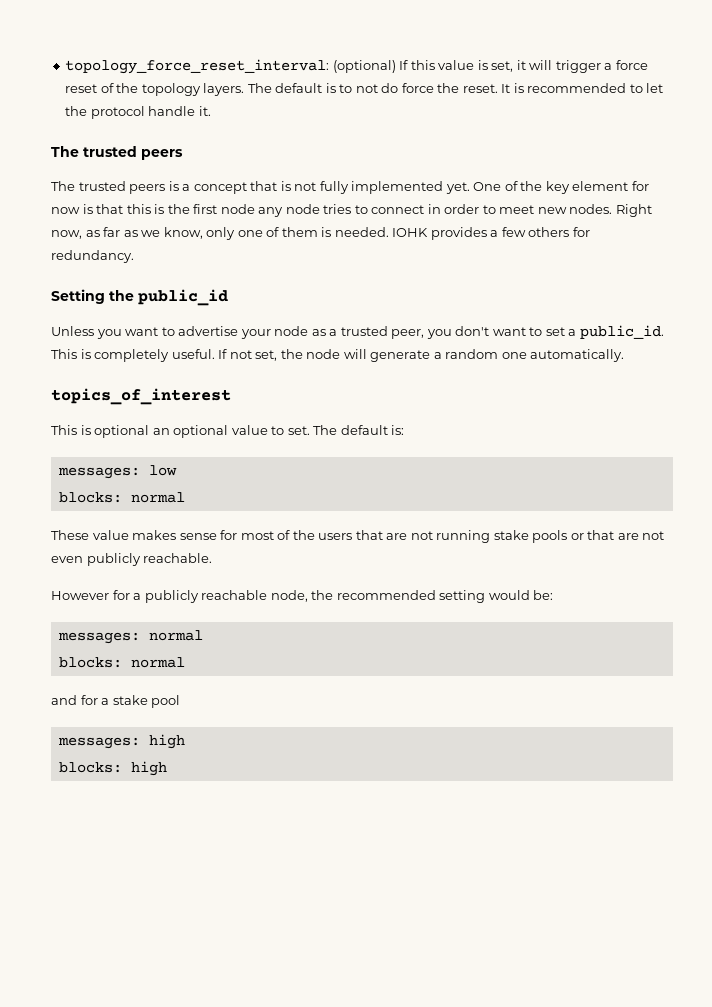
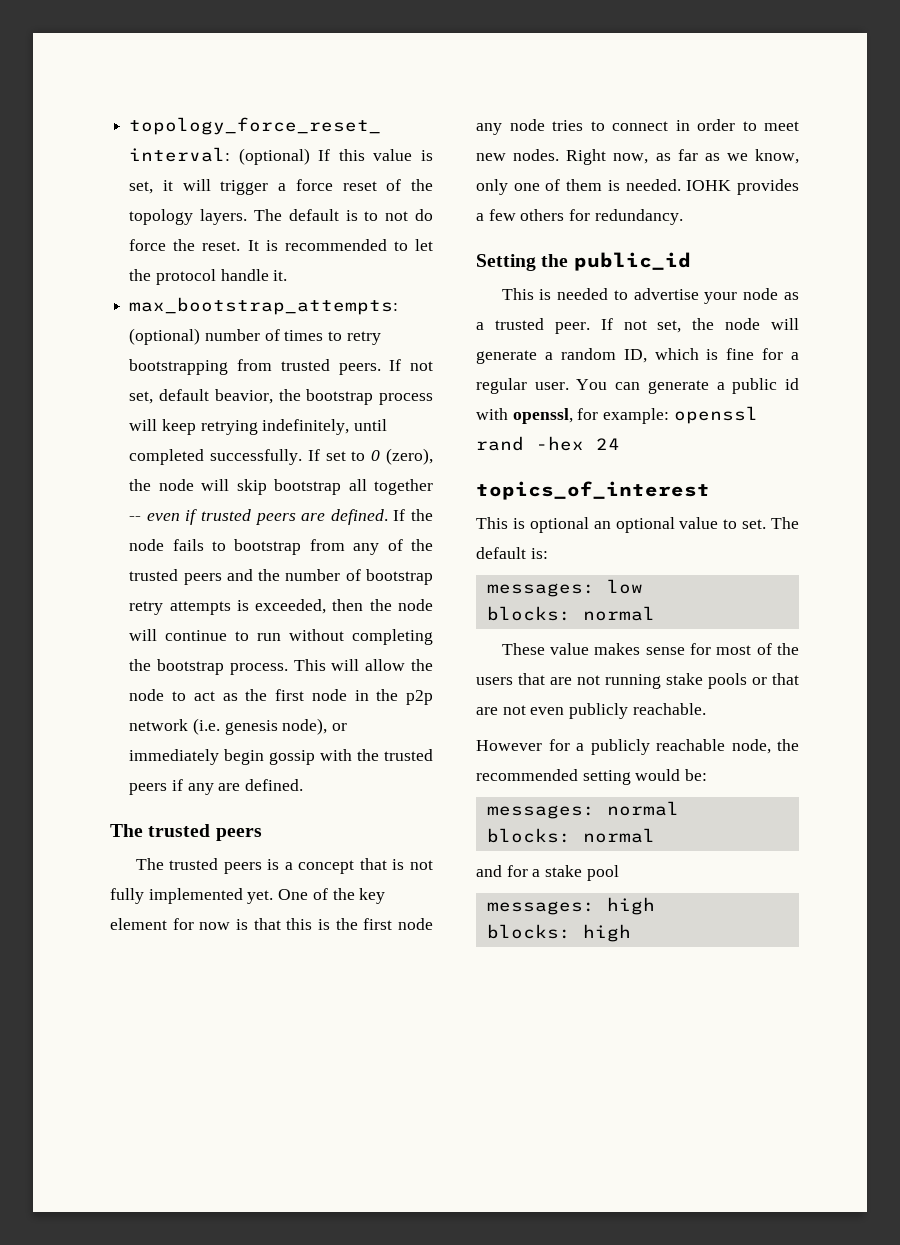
+ max_bootstrap_attempts: (optional) number of times to retry bootstrapping from trusted peers. If not set, default beavior, the bootstrap process will keep retrying indefinitely, until completed successfully. If set to 0 (zero), the node will skip bootstrap all together -- even if trusted peers are defined. If the node fails to bootstrap from any of the trusted peers and the number of bootstrap retry attempts is exceeded, then the node will continue to run without completing the bootstrap process. This will allow the node to act as the first node in the p2p network (i.e. genesis node), or immediately begin gossip with the trusted peers if any are defined.
- Unless you want to advertise your node as a trusted peer, you don't want to set a public_id. This is completely useful.
+ This is needed to advertise your node as a trusted peer.
- If not set, the node will generate a random one automatically.
+ If not set, the node will generate a random ID, which is fine for a regular user. You can generate a public id with openssl, for example: openssl rand -hex 24

